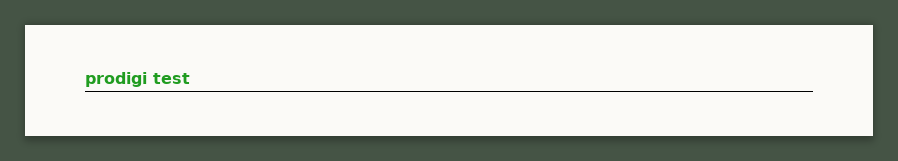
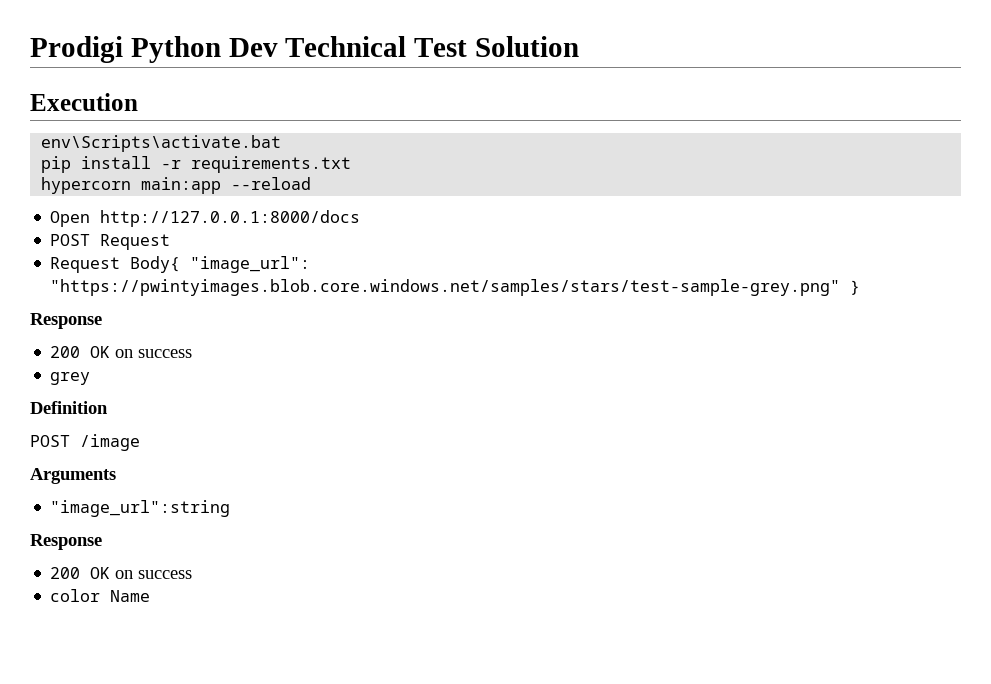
- prodigi test
+ Prodigi Python Dev Technical Test Solution
+ Execution
+ env\Scripts\activate.bat
+ pip install -r requirements.txt
+ hypercorn main:app --reload
+ Open http://127.0.0.1:8000/docs
+ POST Request
+ Request Body{ "image_url": "https://pwintyimages.blob.core.windows.net/samples/stars/test-sample-grey.png" }
+ Response
+ 200 OK on success
+ grey
+ Definition
+ POST /image
+ Arguments
+ "image_url":string
+ Response
+ 200 OK on success
+ color Name

